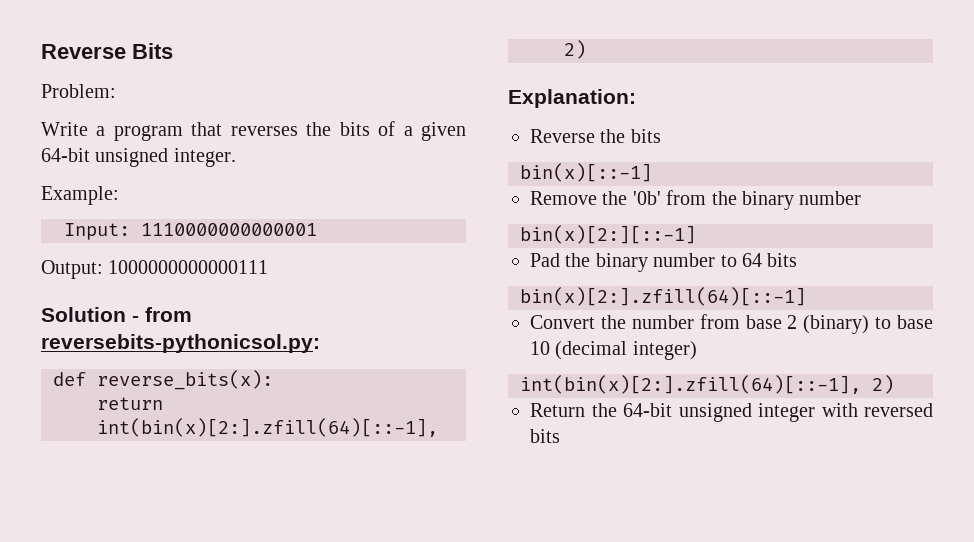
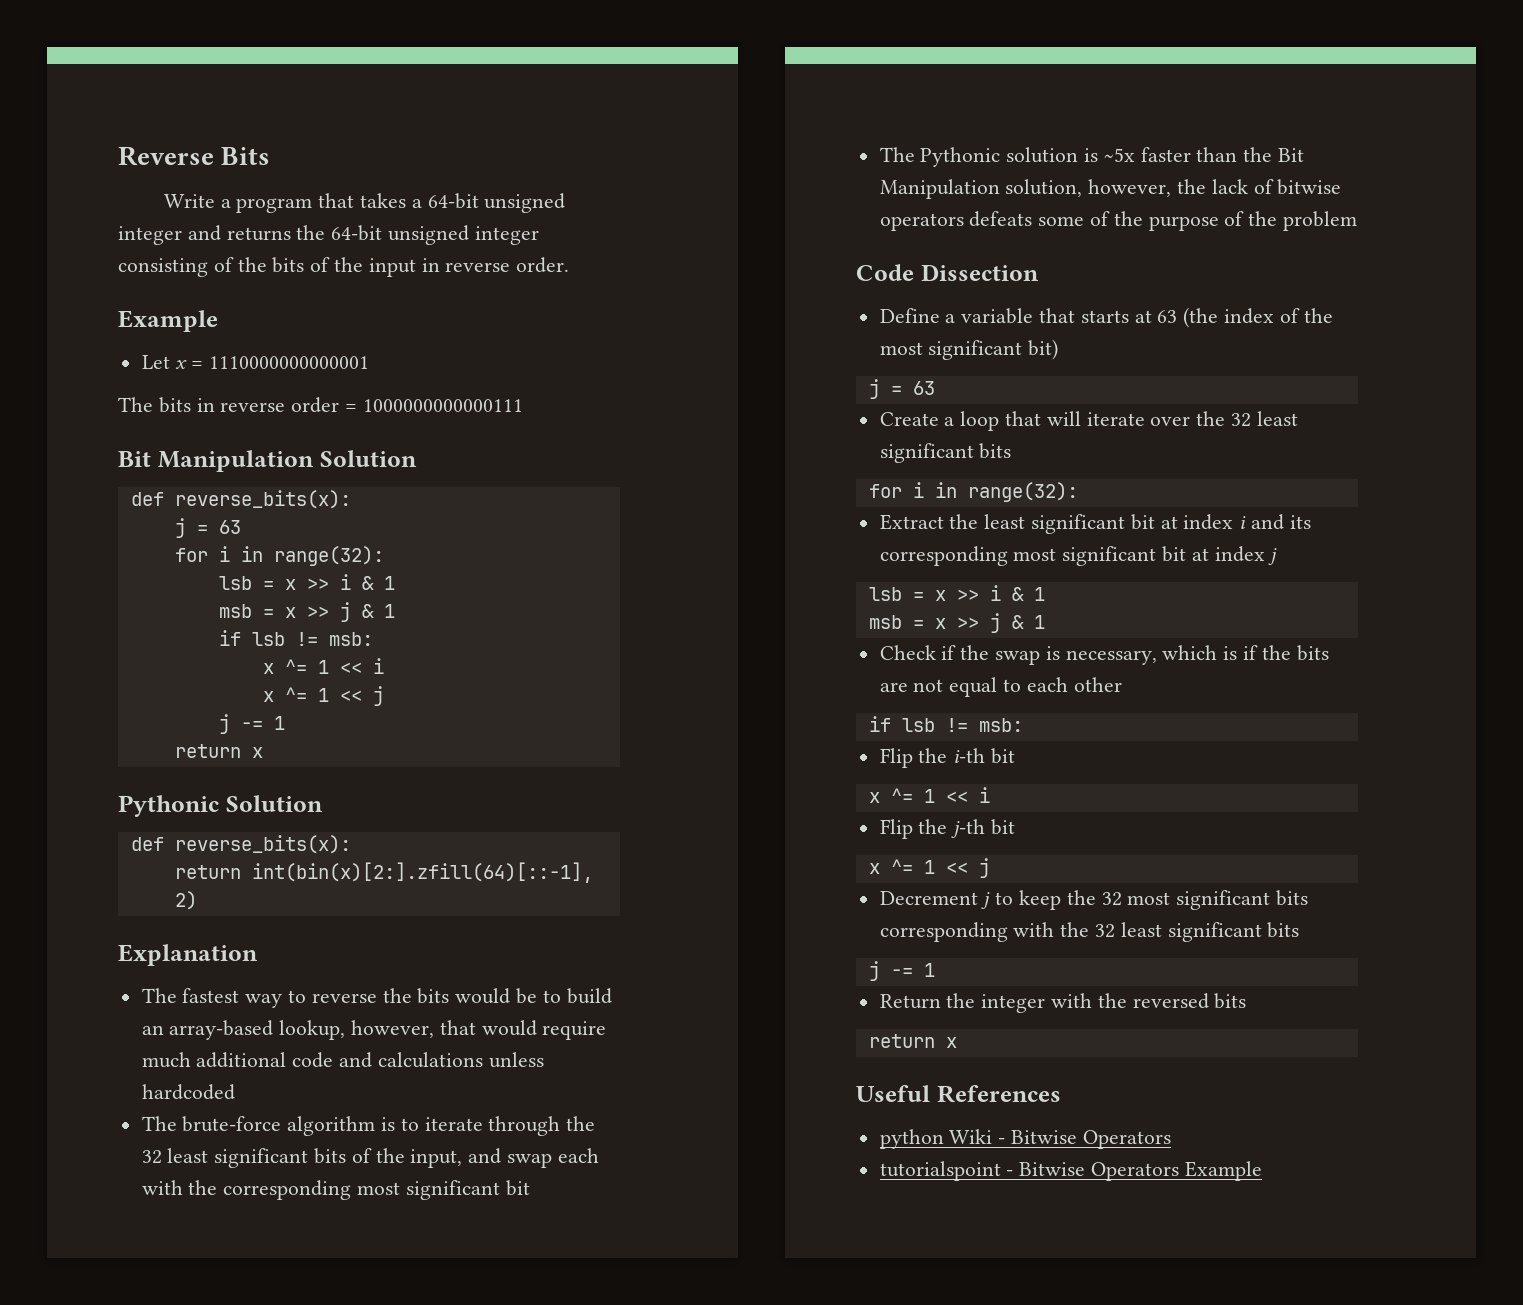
- Problem:
- Write a program that reverses the bits of a given 64-bit unsigned integer.
- Example:
- Input: 1110000000000001
- Output: 1000000000000111
+ Write a program that takes a 64-bit unsigned integer and returns the 64-bit unsigned integer consisting of the bits of the input in reverse order.
+ Example
+ Let x = 1110000000000001
+ The bits in reverse order = 1000000000000111
- Solution - from reversebits-pythonicsol.py:
+ Bit Manipulation Solution
+ def reverse_bits(x):
+ j = 63
+ for i in range(32):
+ lsb = x >> i & 1
+ msb = x >> j & 1
+ if lsb != msb:
+ x ^= 1 << i
+ x ^= 1 << j
+ j -= 1
+ return x
+ Pythonic Solution
- Explanation:
- Reverse the bits
- bin(x)[::-1]
- Remove the '0b' from the binary number
- bin(x)[2:][::-1]
- Pad the binary number to 64 bits
- bin(x)[2:].zfill(64)[::-1]
- Convert the number from base 2 (binary) to base 10 (decimal integer)
- int(bin(x)[2:].zfill(64)[::-1], 2)
+ Explanation
+ The fastest way to reverse the bits would be to build an array-based lookup, however, that would require much additional code and calculations unless hardcoded
+ The brute-force algorithm is to iterate through the 32 least significant bits of the input, and swap each with the corresponding most significant bit
+ The Pythonic solution is ~5x faster than the Bit Manipulation solution, however, the lack of bitwise operators defeats some of the purpose of the problem
+ Code Dissection
+ Define a variable that starts at 63 (the index of the most significant bit)
+ j = 63
+ Create a loop that will iterate over the 32 least significant bits
+ for i in range(32):
+ Extract the least significant bit at index i and its corresponding most significant bit at index j
+ lsb = x >> i & 1
+ msb = x >> j & 1
+ Check if the swap is necessary, which is if the bits are not equal to each other
+ if lsb != msb:
+ Flip the i-th bit
+ x ^= 1 << i
+ Flip the j-th bit
+ x ^= 1 << j
+ Decrement j to keep the 32 most significant bits corresponding with the 32 least significant bits
+ j -= 1
- Return the 64-bit unsigned integer with reversed bits
+ Return the integer with the reversed bits
+ return x
+ Useful References
+ python Wiki - Bitwise Operators
+ tutorialspoint - Bitwise Operators Example

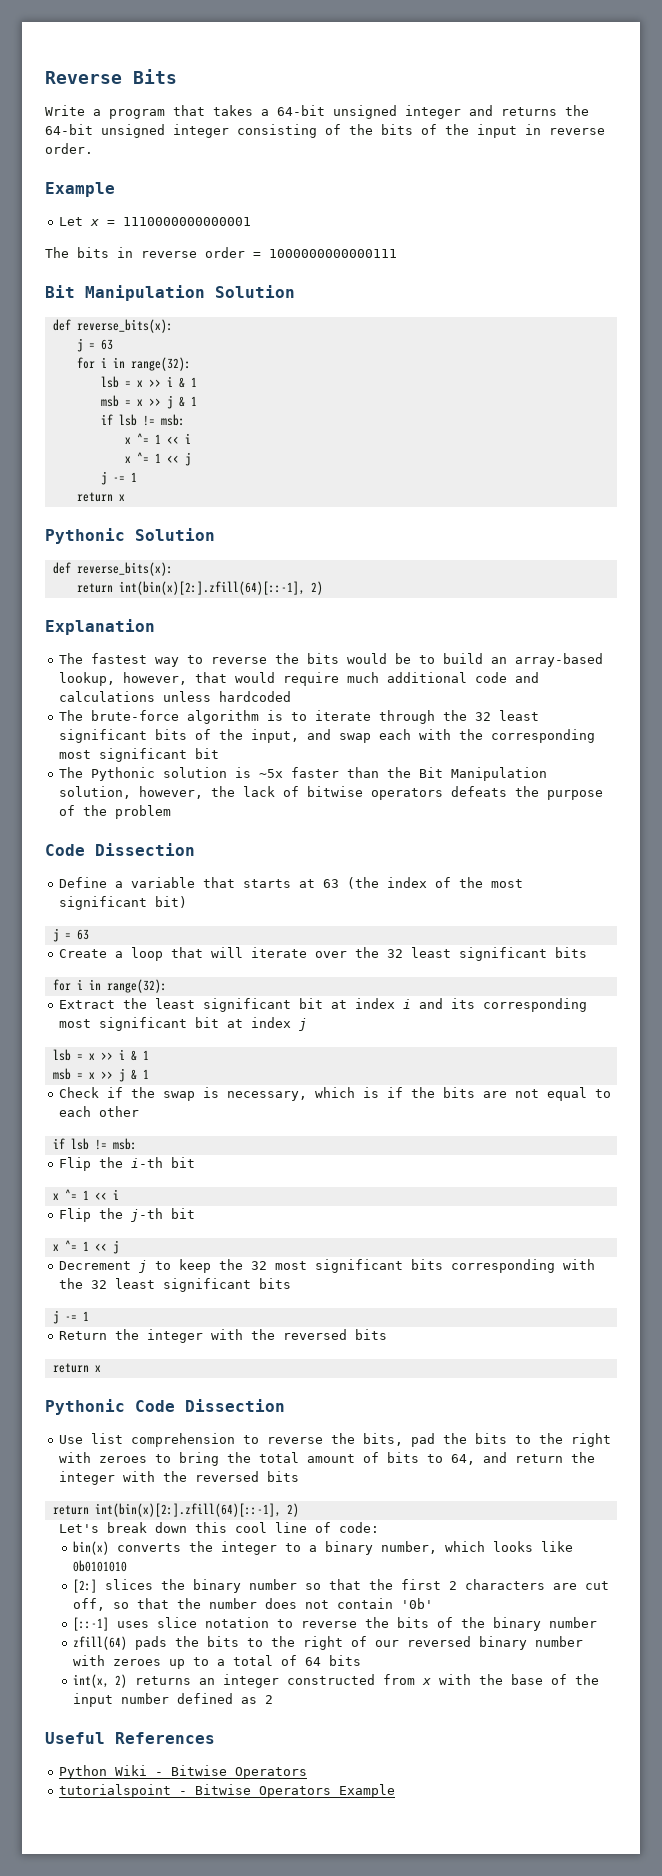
- The Pythonic solution is ~5x faster than the Bit Manipulation solution, however, the lack of bitwise operators defeats some of the purpose of the problem
+ The Pythonic solution is ~5x faster than the Bit Manipulation solution, however, the lack of bitwise operators defeats the purpose of the problem
+ Pythonic Code Dissection
+ Use list comprehension to reverse the bits, pad the bits to the right with zeroes to bring the total amount of bits to 64, and return the integer with the reversed bits
+ return int(bin(x)[2:].zfill(64)[::-1], 2)
+ Let's break down this cool line of code:
+ bin(x) converts the integer to a binary number, which looks like 0b0101010
+ [2:] slices the binary number so that the first 2 characters are cut off, so that the number does not contain '0b'
+ [::-1] uses slice notation to reverse the bits of the binary number
+ zfill(64) pads the bits to the right of our reversed binary number with zeroes up to a total of 64 bits
+ int(x, 2) returns an integer constructed from x with the base of the input number defined as 2
- python Wiki - Bitwise Operators
+ Python Wiki - Bitwise Operators

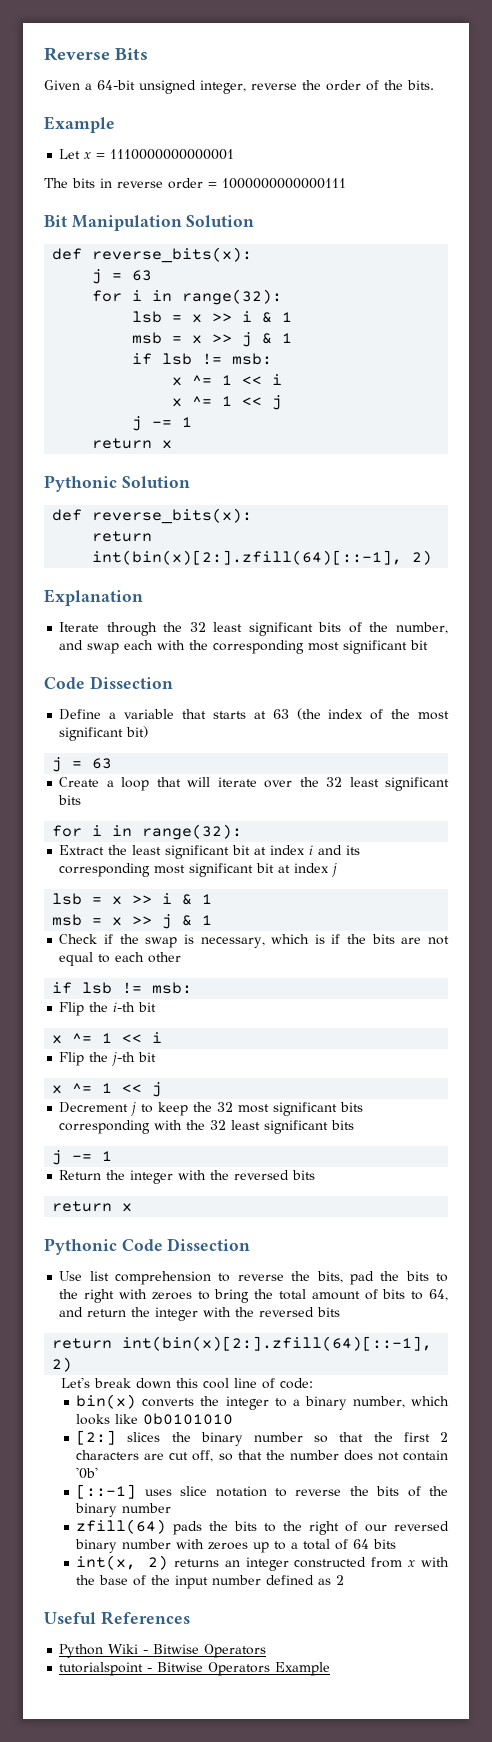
- Write a program that takes a 64-bit unsigned integer and returns the 64-bit unsigned integer consisting of the bits of the input in reverse order.
+ Given a 64-bit unsigned integer, reverse the order of the bits.
- The fastest way to reverse the bits would be to build an array-based lookup, however, that would require much additional code and calculations unless hardcoded
- The brute-force algorithm is to iterate through the 32 least significant bits of the input, and swap each with the corresponding most significant bit
+ Iterate through the 32 least significant bits of the number, and swap each with the corresponding most significant bit
- The Pythonic solution is ~5x faster than the Bit Manipulation solution, however, the lack of bitwise operators defeats the purpose of the problem

